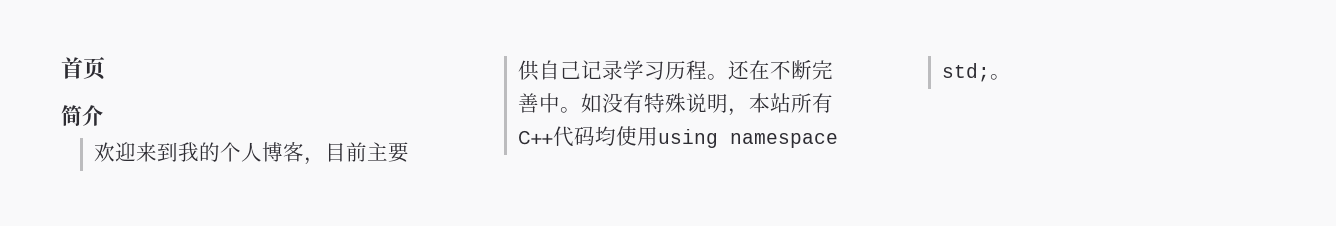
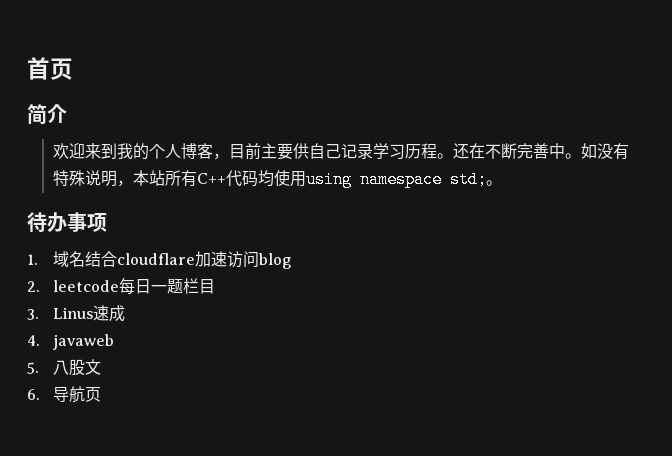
+ 待办事项
+ 1.域名结合cloudflare加速访问blog
+ 2. leetcode每日一题栏目
+ 3. Linus速成
+ 4. javaweb
+ 5.八股文
+ 6.导航页

